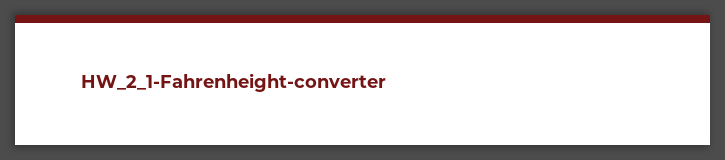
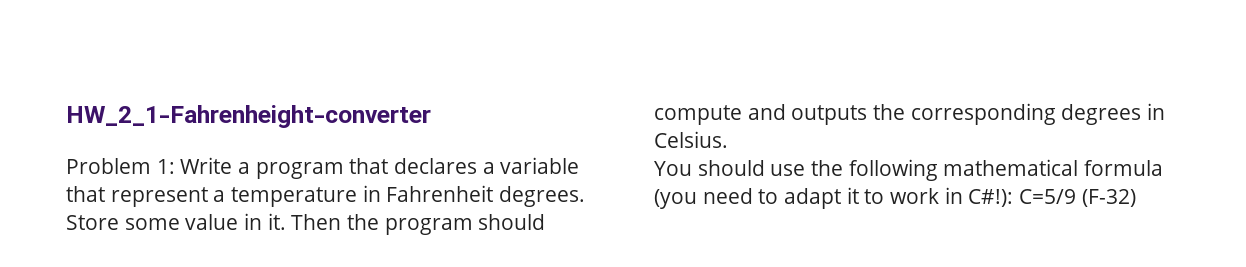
+ Problem 1: Write a program that declares a variable that represent a temperature in Fahrenheit degrees. Store some value in it. Then the program should compute and outputs the corresponding degrees in Celsius.
+ You should use the following mathematical formula (you need to adapt it to work in C#!): C=5/9 (F-32)

